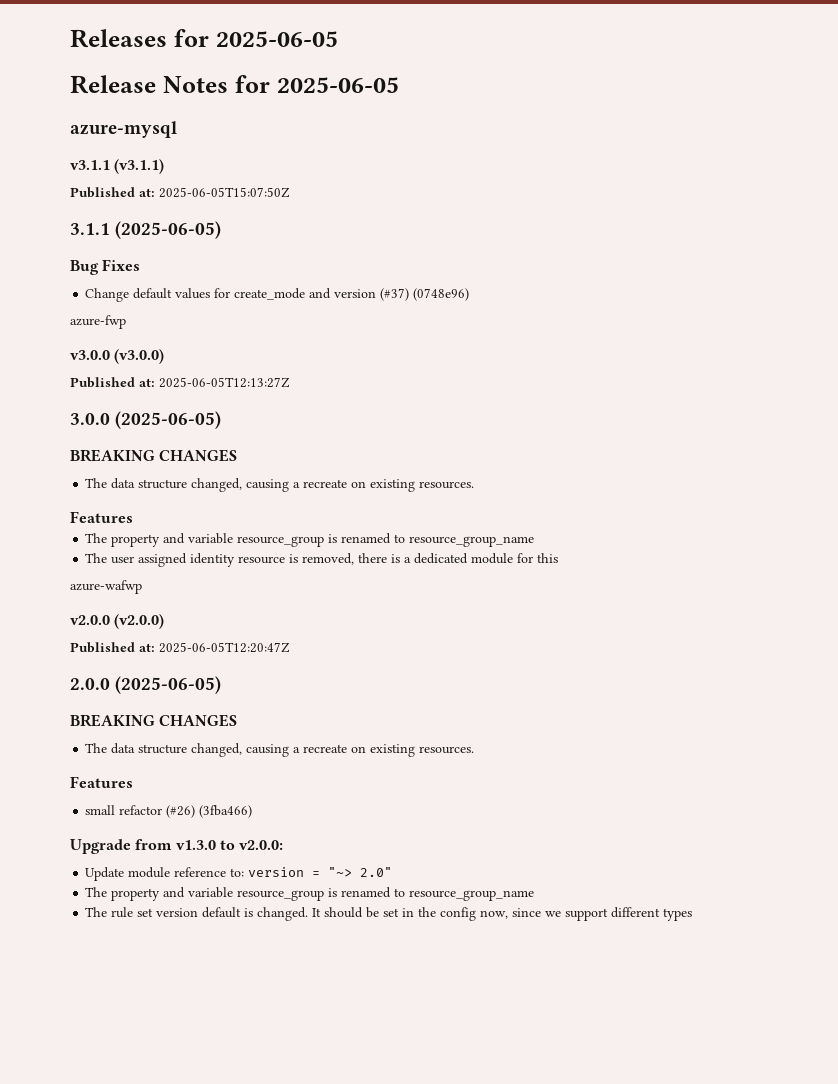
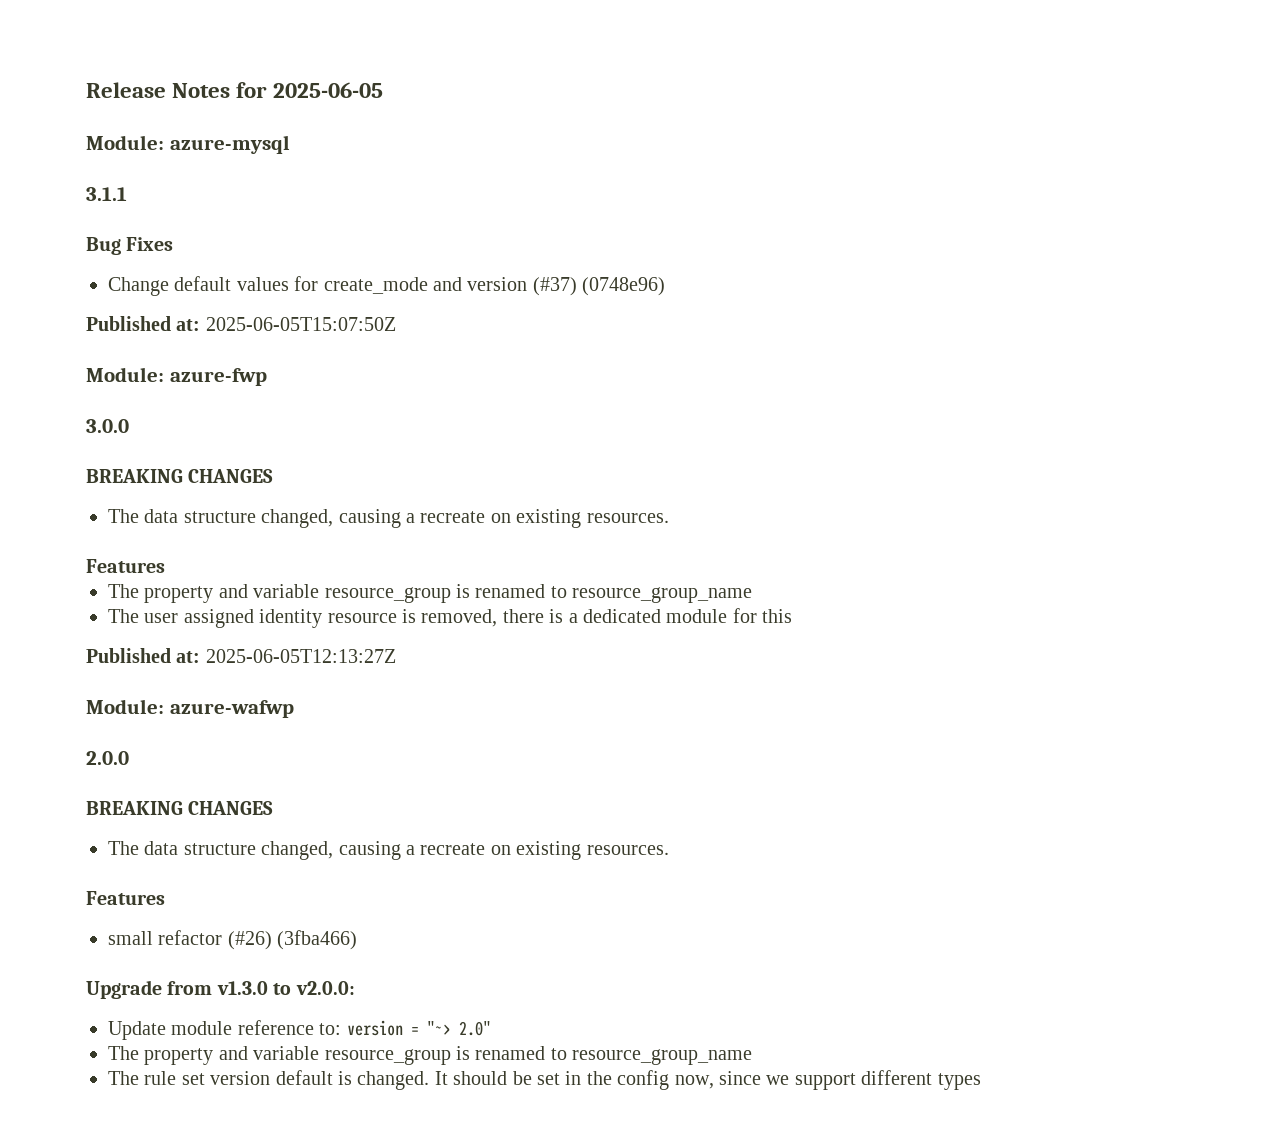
- Releases for 2025-06-05
- azure-mysql
+ Module: azure-mysql
- v3.1.1 (v3.1.1)
- Published at: 2025-06-05T15:07:50Z
- 3.1.1 (2025-06-05)
+ 3.1.1
- azure-fwp
- v3.0.0 (v3.0.0)
- Published at: 2025-06-05T12:13:27Z
+ Published at: 2025-06-05T15:07:50Z
+ Module: azure-fwp
- 3.0.0 (2025-06-05)
+ 3.0.0
- azure-wafwp
- v2.0.0 (v2.0.0)
- Published at: 2025-06-05T12:20:47Z
+ Published at: 2025-06-05T12:13:27Z
+ Module: azure-wafwp
- 2.0.0 (2025-06-05)
+ 2.0.0

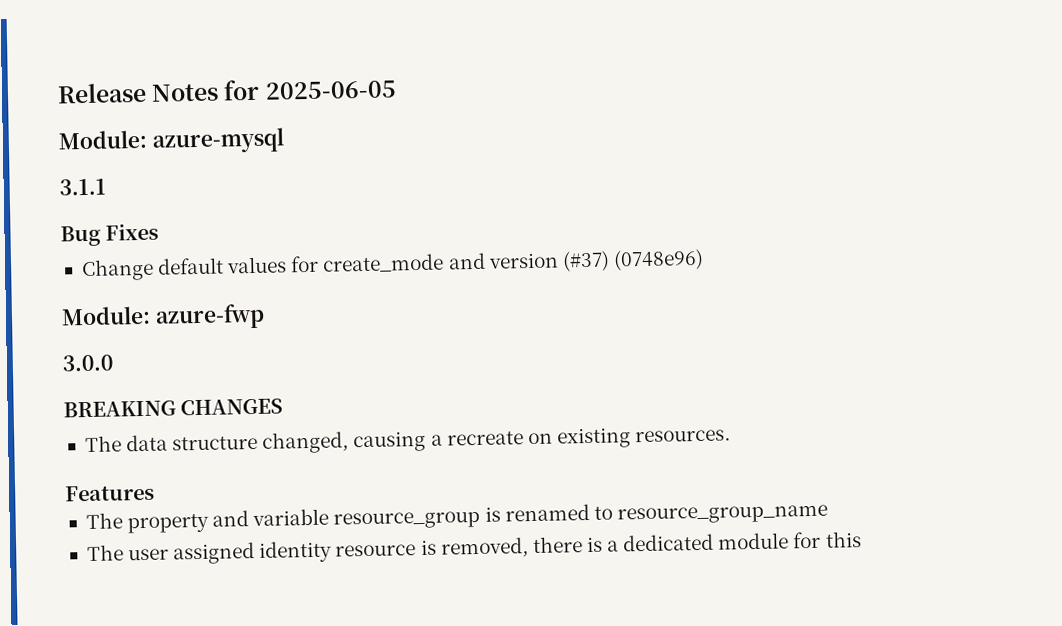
- Published at: 2025-06-05T15:07:50Z
- Published at: 2025-06-05T12:13:27Z
- Module: azure-wafwp
- 2.0.0
- BREAKING CHANGES
- The data structure changed, causing a recreate on existing resources.
- Features
- small refactor (#26) (3fba466)
- Upgrade from v1.3.0 to v2.0.0:
- Update module reference to: version = "~> 2.0"
- The property and variable resource_group is renamed to resource_group_name
- The rule set version default is changed. It should be set in the config now, since we support different types

